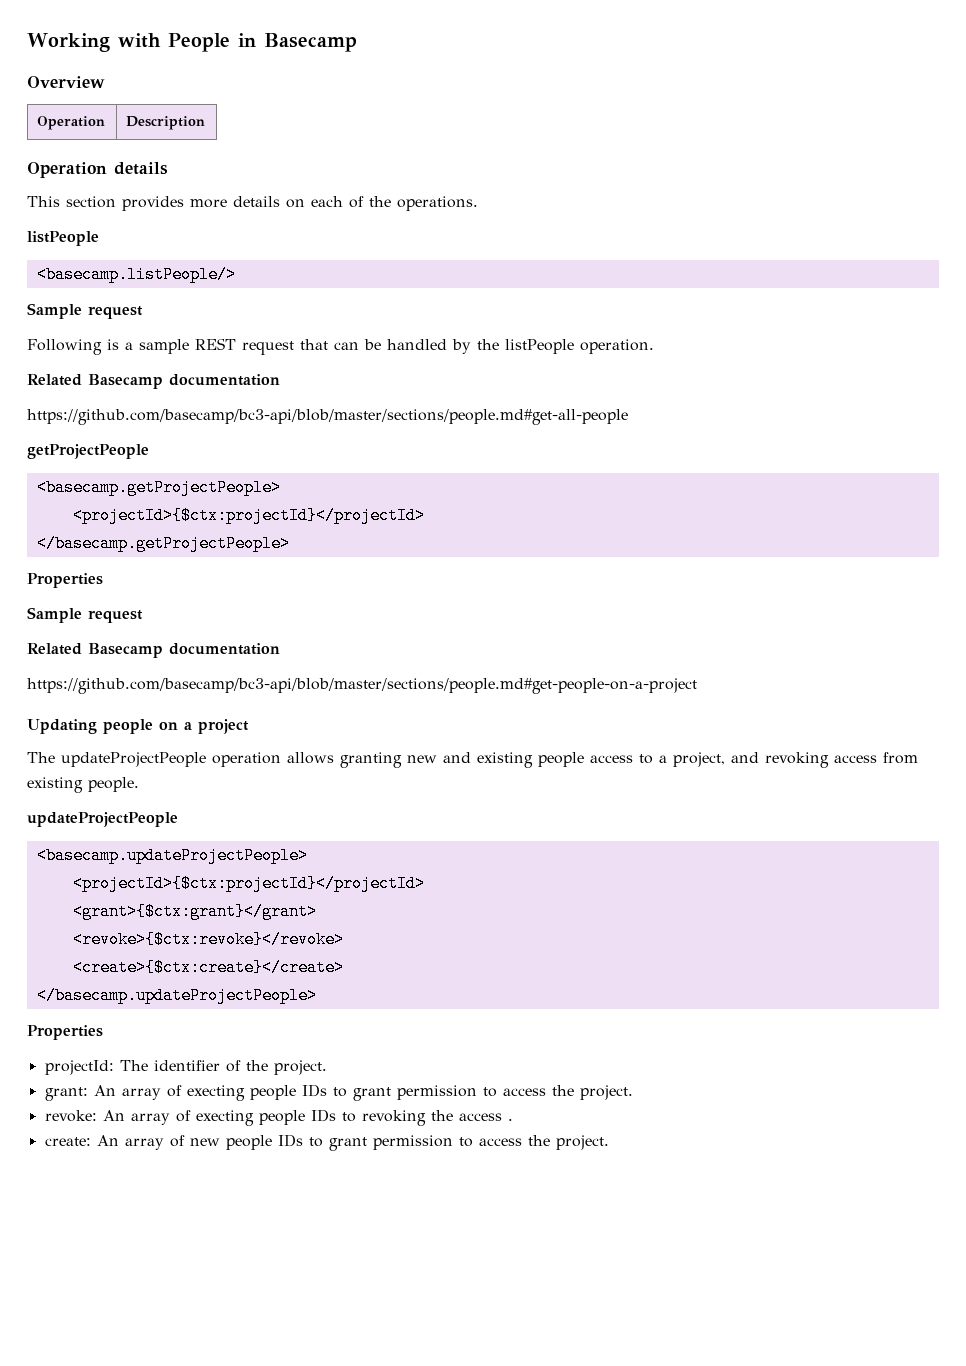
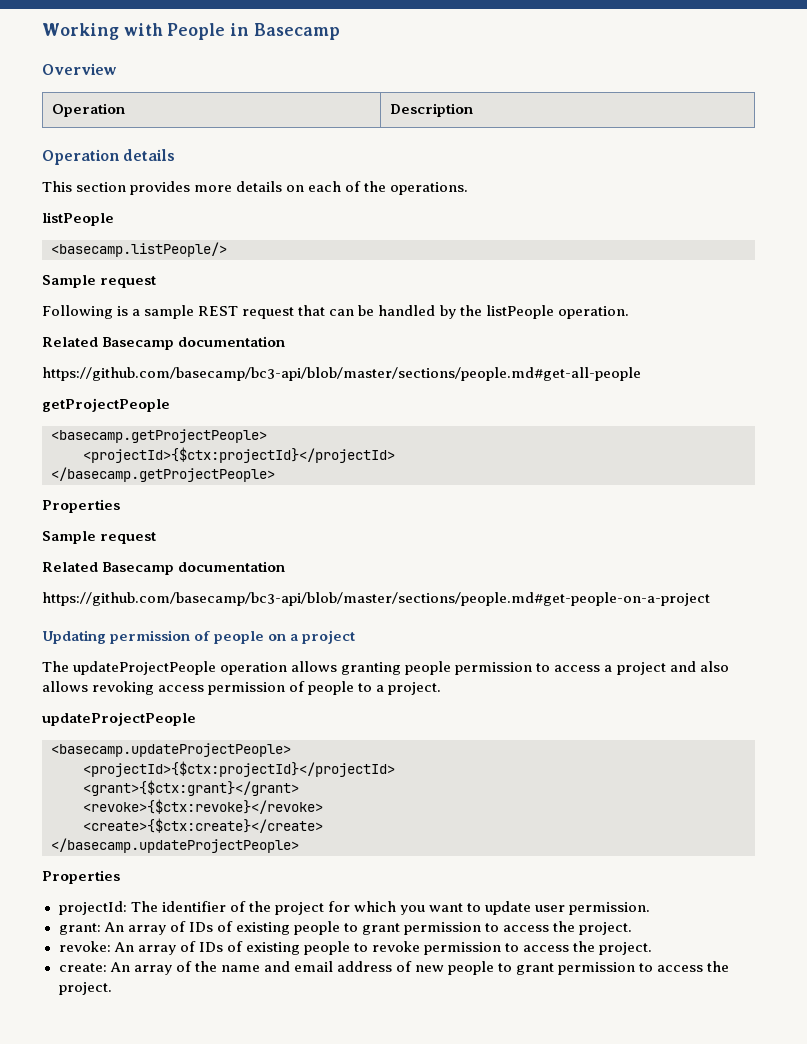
- Updating people on a project
+ Updating permission of people on a project
- The updateProjectPeople operation allows granting new and existing people access to a project, and revoking access from existing people.
+ The updateProjectPeople operation allows granting people permission to access a project and also allows revoking access permission of people to a project.
- projectId: The identifier of the project.
+ projectId: The identifier of the project for which you want to update user permission.
- grant: An array of execting people IDs to grant permission to access the project.
+ grant: An array of IDs of existing people to grant permission to access the project.
- revoke: An array of execting people IDs to revoking the access .
- create: An array of new people IDs to grant permission to access the project.
+ revoke: An array of IDs of existing people to revoke permission to access the project.
+ create: An array of the name and email address of new people to grant permission to access the project.

